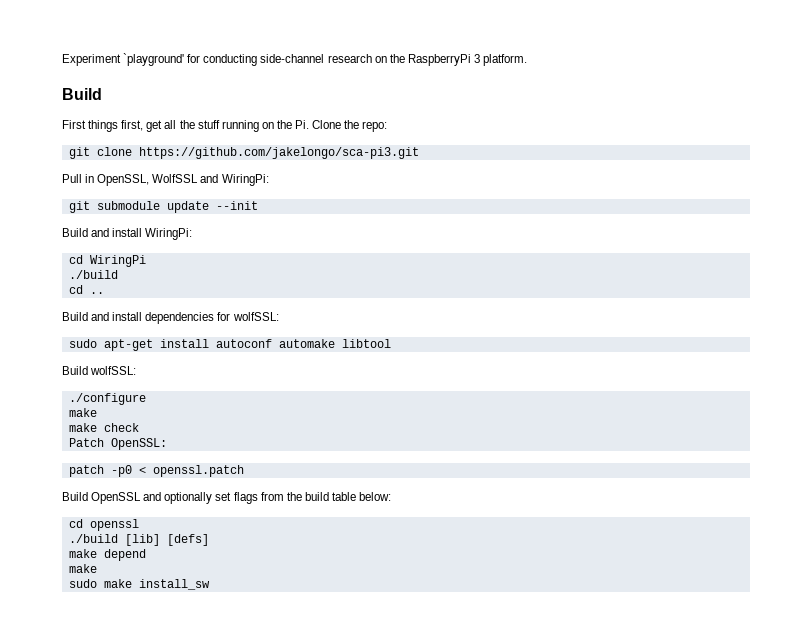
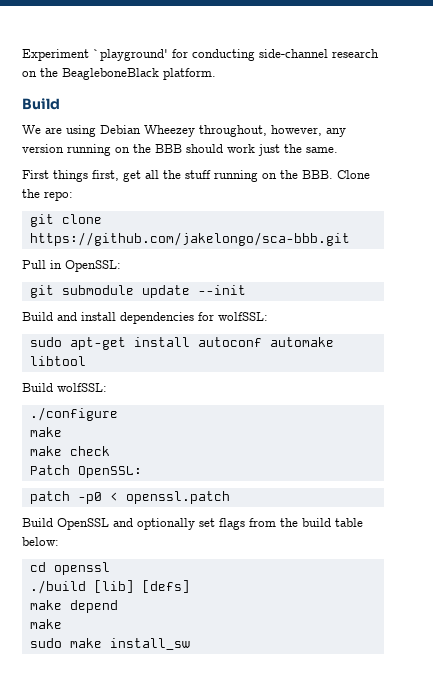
- Experiment `playground' for conducting side-channel research on the RaspberryPi 3 platform.
+ Experiment `playground' for conducting side-channel research on the BeagleboneBlack platform.
+ We are using Debian Wheezey throughout, however, any version running on the BBB should work just the same.
- First things first, get all the stuff running on the Pi. Clone the repo:
+ First things first, get all the stuff running on the BBB. Clone the repo:
- git clone https://github.com/jakelongo/sca-pi3.git
+ git clone https://github.com/jakelongo/sca-bbb.git
- Pull in OpenSSL, WolfSSL and WiringPi:
+ Pull in OpenSSL:
- Build and install WiringPi:
- cd WiringPi
- ./build
- cd ..

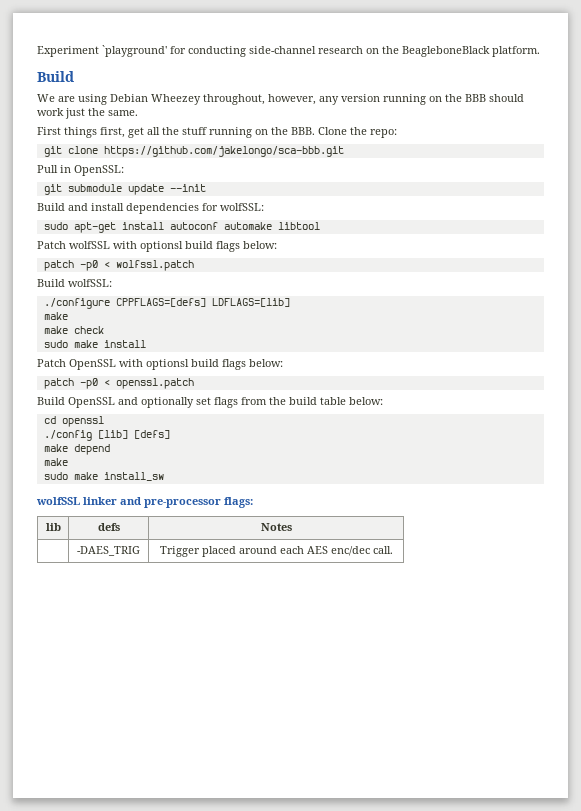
+ Patch wolfSSL with optionsl build flags below:
+ patch -p0 < wolfssl.patch
- ./configure
+ ./configure CPPFLAGS=[defs] LDFLAGS=[lib]
- Patch OpenSSL:
+ sudo make install
+ Patch OpenSSL with optionsl build flags below:
- ./build [lib] [defs]
+ ./config [lib] [defs]
+ wolfSSL linker and pre-processor flags:
+ lib | defs | Notes
+ | -DAES_TRIG | Trigger placed around each AES enc/dec call.

